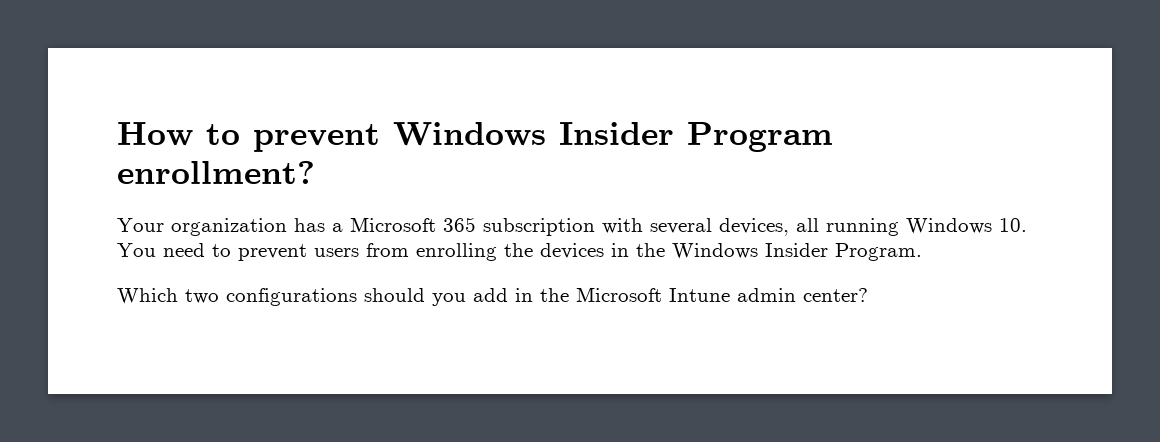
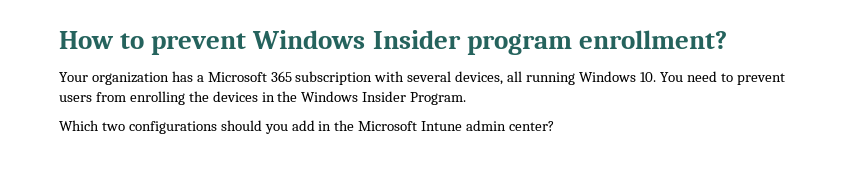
- How to prevent Windows Insider Program enrollment?
+ How to prevent Windows Insider program enrollment?

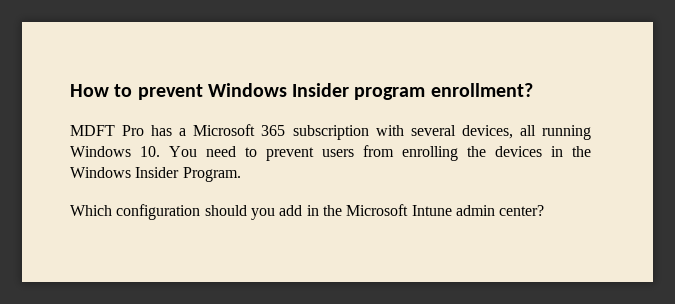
- Your organization has a Microsoft 365 subscription with several devices, all running Windows 10. You need to prevent users from enrolling the devices in the Windows Insider Program.
+ MDFT Pro has a Microsoft 365 subscription with several devices, all running Windows 10. You need to prevent users from enrolling the devices in the Windows Insider Program.
- Which two configurations should you add in the Microsoft Intune admin center?
+ Which configuration should you add in the Microsoft Intune admin center?

